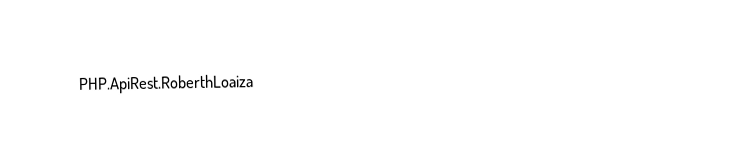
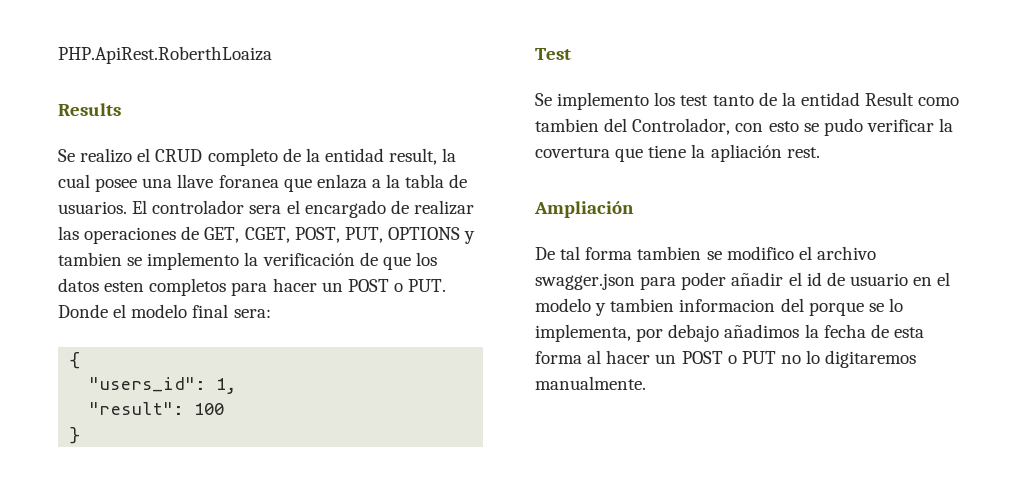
+ Results
+ Se realizo el CRUD completo de la entidad result, la cual posee una llave foranea que enlaza a la tabla de usuarios. El controlador sera el encargado de realizar las operaciones de GET, CGET, POST, PUT, OPTIONS y tambien se implemento la verificación de que los datos esten completos para hacer un POST o PUT. Donde el modelo final sera:
+ {
+ "users_id": 1,
+ "result": 100
+ }
+ Test
+ Se implemento los test tanto de la entidad Result como tambien del Controlador, con esto se pudo verificar la covertura que tiene la apliación rest.
+ Ampliación
+ De tal forma tambien se modifico el archivo swagger.json para poder añadir el id de usuario en el modelo y tambien informacion del porque se lo implementa, por debajo añadimos la fecha de esta forma al hacer un POST o PUT no lo digitaremos manualmente.

